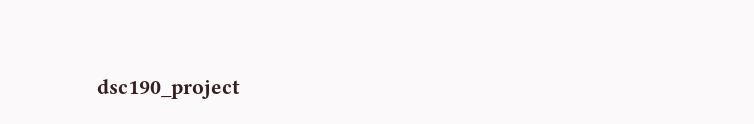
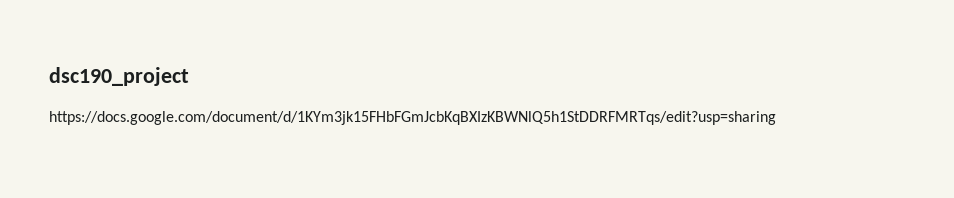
+ https://docs.google.com/document/d/1KYm3jk15FHbFGmJcbKqBXIzKBWNlQ5h1StDDRFMRTqs/edit?usp=sharing

